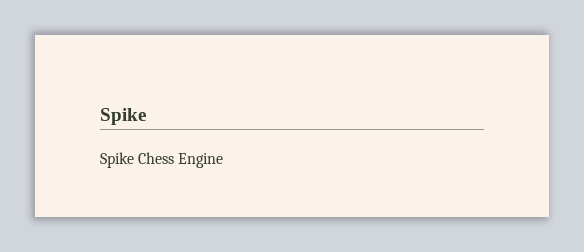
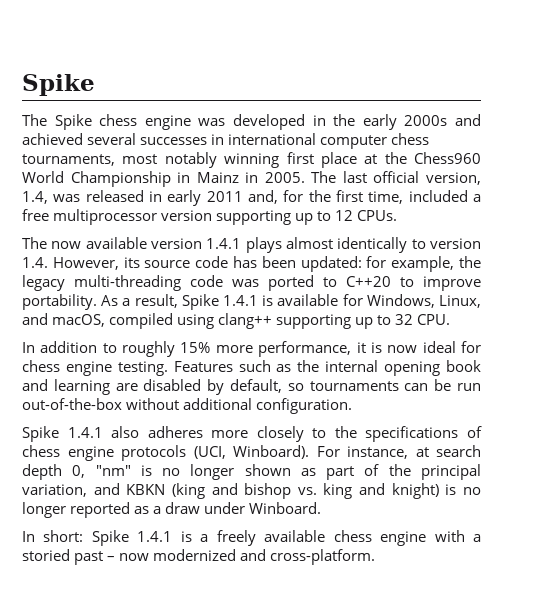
- Spike Chess Engine
+ The Spike chess engine was developed in the early 2000s and achieved several successes in international computer chess tournaments, most notably winning first place at the Chess960 World Championship in Mainz in 2005. The last official version, 1.4, was released in early 2011 and, for the first time, included a free multiprocessor version supporting up to 12 CPUs.
+ The now available version 1.4.1 plays almost identically to version 1.4. However, its source code has been updated: for example, the legacy multi-threading code was ported to C++20 to improve portability. As a result, Spike 1.4.1 is available for Windows, Linux, and macOS, compiled using clang++ supporting up to 32 CPU.
+ In addition to roughly 15% more performance, it is now ideal for chess engine testing. Features such as the internal opening book and learning are disabled by default, so tournaments can be run out-of-the-box without additional configuration.
+ Spike 1.4.1 also adheres more closely to the specifications of chess engine protocols (UCI, Winboard). For instance, at search depth 0, "nm" is no longer shown as part of the principal variation, and KBKN (king and bishop vs. king and knight) is no longer reported as a draw under Winboard.
+ In short: Spike 1.4.1 is a freely available chess engine with a storied past – now modernized and cross-platform.

